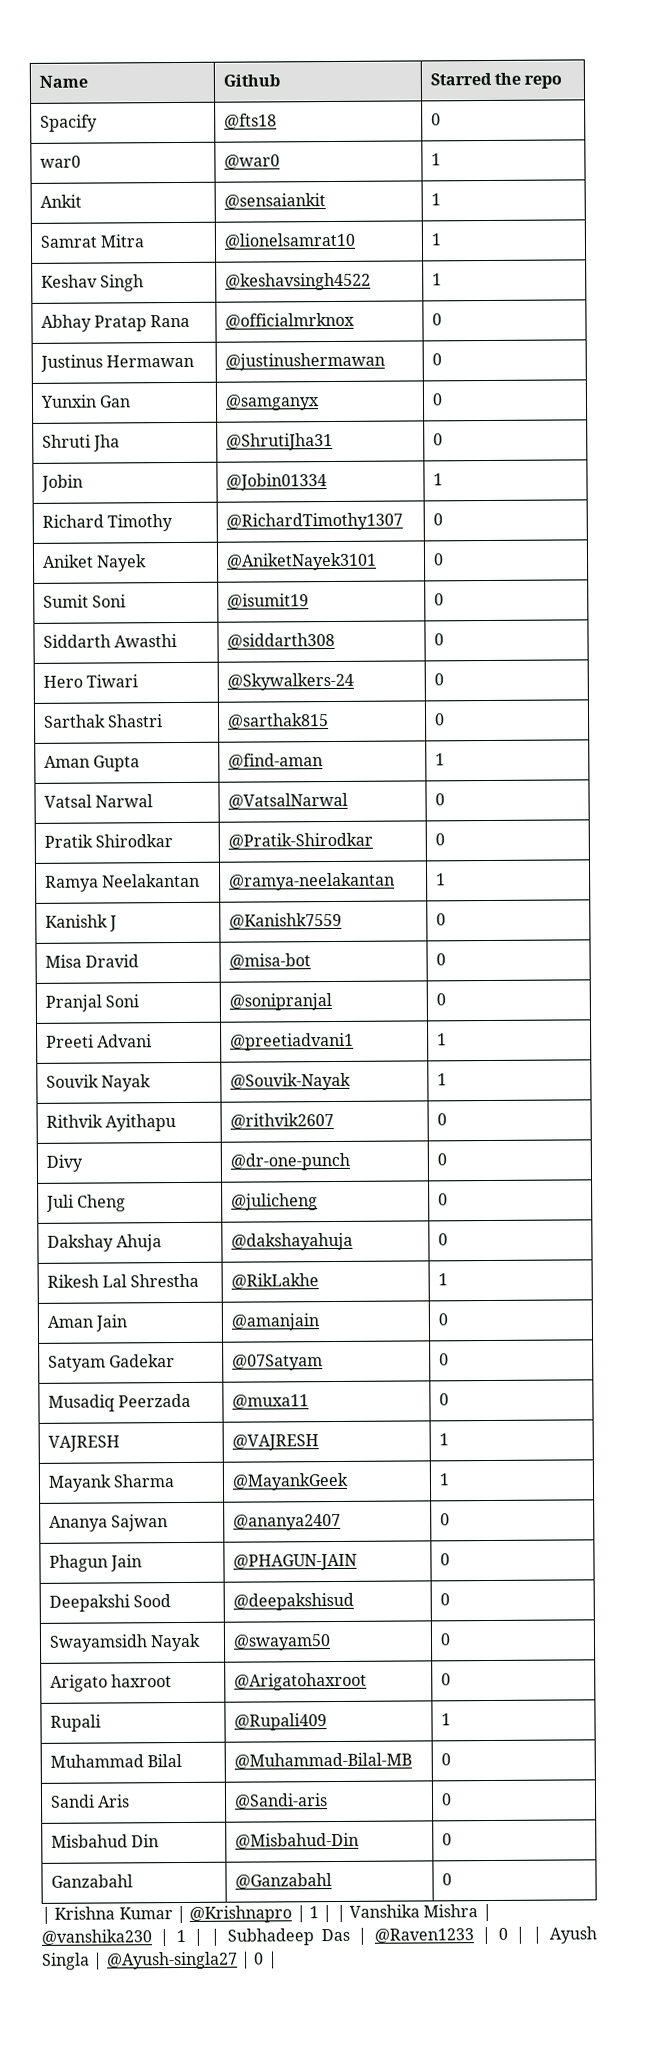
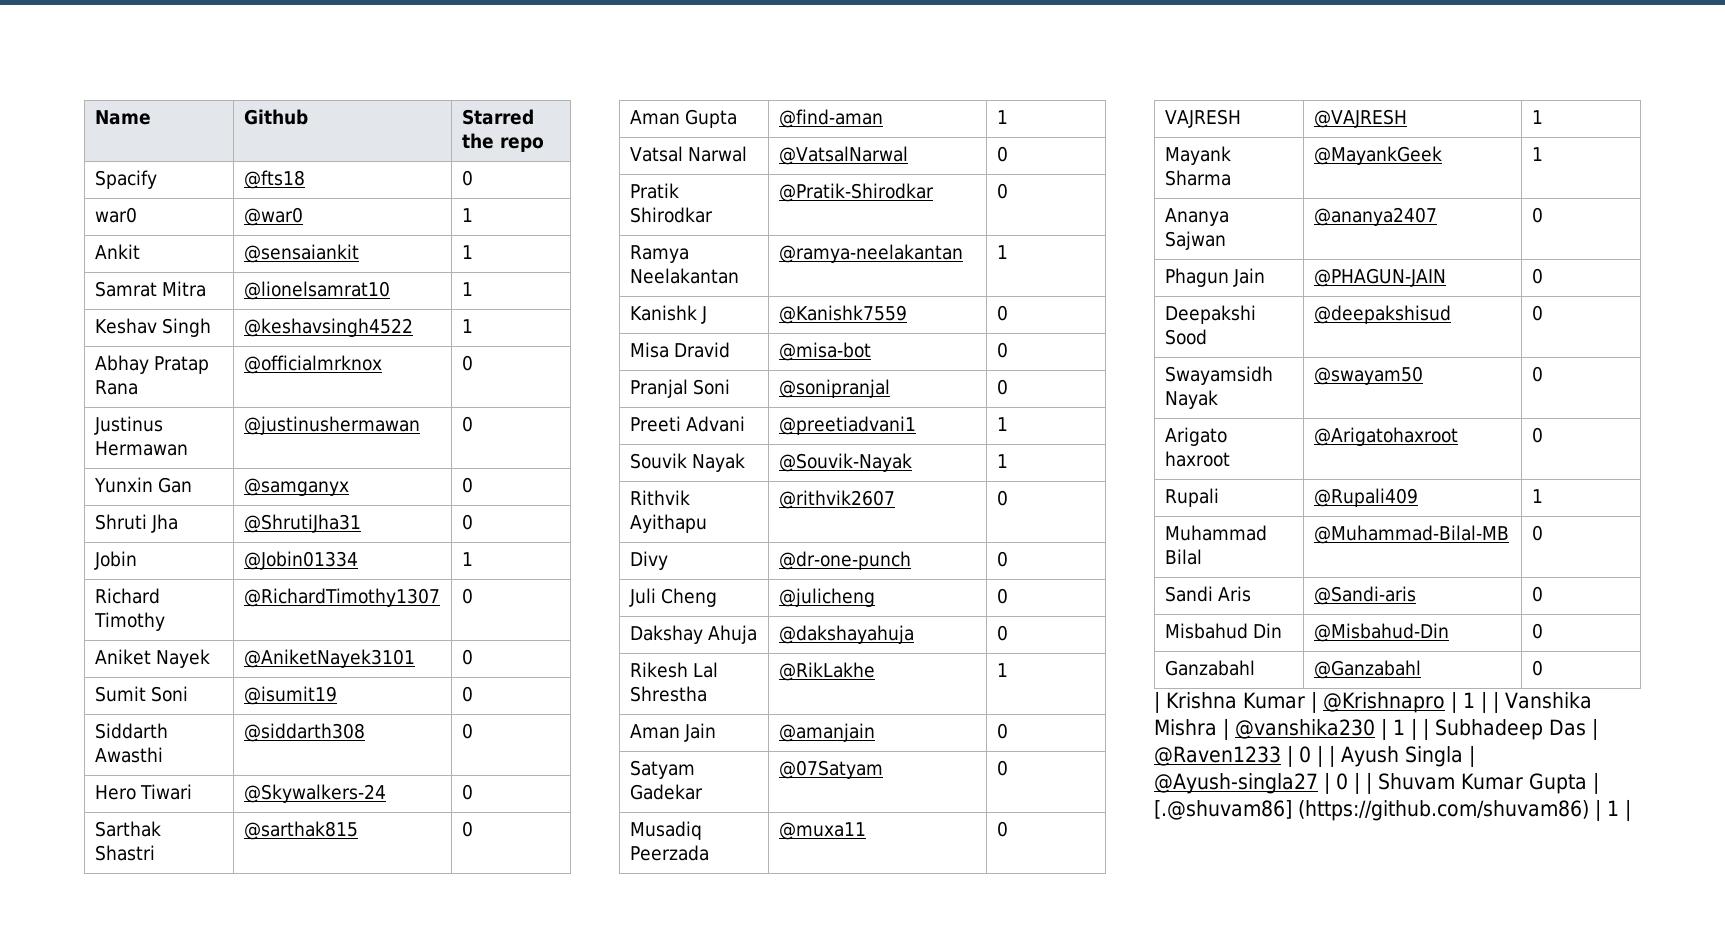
- | Krishna Kumar | @Krishnapro | 1 | | Vanshika Mishra | @vanshika230 | 1 | | Subhadeep Das | @Raven1233 | 0 | | Ayush Singla | @Ayush-singla27 | 0 |
+ | Krishna Kumar | @Krishnapro | 1 | | Vanshika Mishra | @vanshika230 | 1 | | Subhadeep Das | @Raven1233 | 0 | | Ayush Singla | @Ayush-singla27 | 0 | | Shuvam Kumar Gupta | [.@shuvam86] (https://github.com/shuvam86) | 1 |

